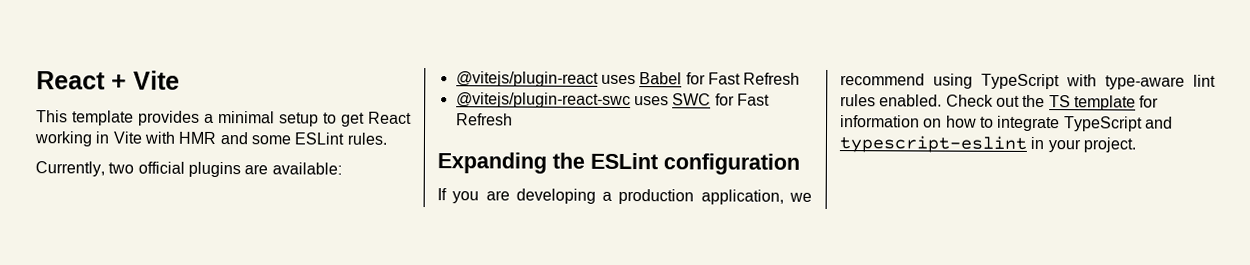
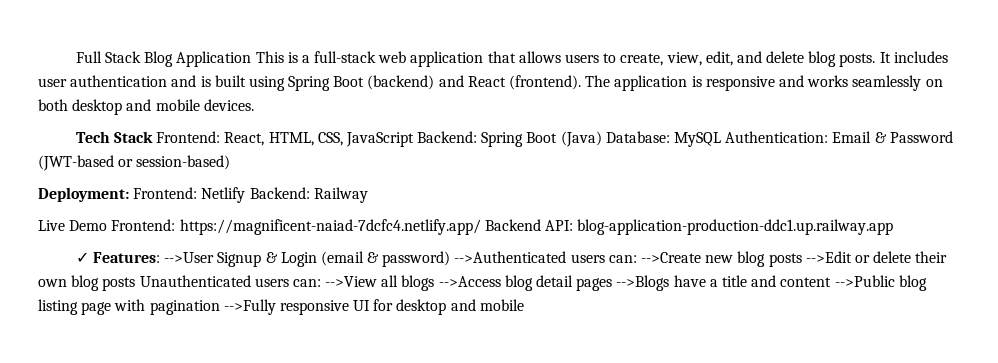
- React + Vite
- This template provides a minimal setup to get React working in Vite with HMR and some ESLint rules.
- Currently, two official plugins are available:
- @vitejs/plugin-react uses Babel for Fast Refresh
- @vitejs/plugin-react-swc uses SWC for Fast Refresh
- Expanding the ESLint configuration
- If you are developing a production application, we recommend using TypeScript with type-aware lint rules enabled. Check out the TS template for information on how to integrate TypeScript and typescript-eslint in your project.
+ Full Stack Blog Application This is a full-stack web application that allows users to create, view, edit, and delete blog posts. It includes user authentication and is built using Spring Boot (backend) and React (frontend). The application is responsive and works seamlessly on both desktop and mobile devices.
+ Tech Stack Frontend: React, HTML, CSS, JavaScript Backend: Spring Boot (Java) Database: MySQL Authentication: Email & Password (JWT-based or session-based)
+ Deployment: Frontend: Netlify Backend: Railway
+ Live Demo Frontend: https://magnificent-naiad-7dcfc4.netlify.app/ Backend API: blog-application-production-ddc1.up.railway.app
+ ✓ Features: -->User Signup & Login (email & password) -->Authenticated users can: -->Create new blog posts -->Edit or delete their own blog posts Unauthenticated users can: -->View all blogs -->Access blog detail pages -->Blogs have a title and content -->Public blog listing page with pagination -->Fully responsive UI for desktop and mobile

